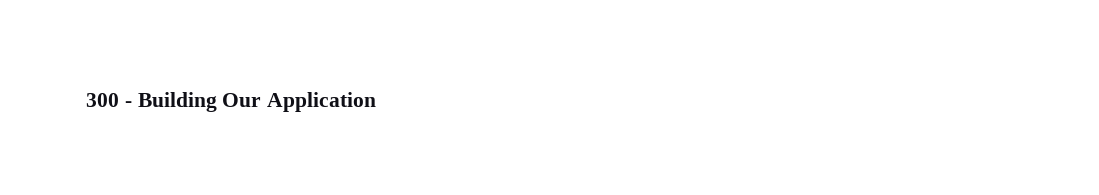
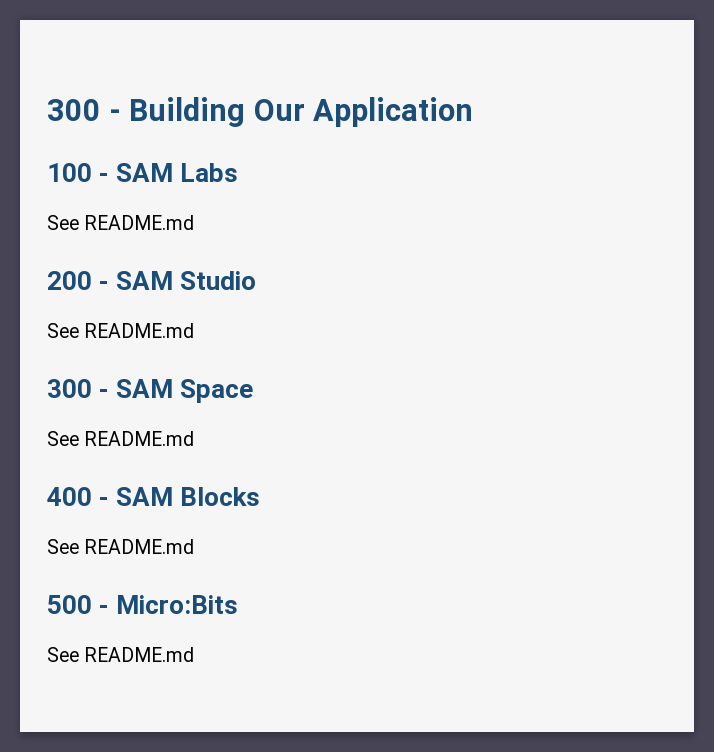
+ 100 - SAM Labs
+ See README.md
+ 200 - SAM Studio
+ See README.md
+ 300 - SAM Space
+ See README.md
+ 400 - SAM Blocks
+ See README.md
+ 500 - Micro:Bits
+ See README.md

